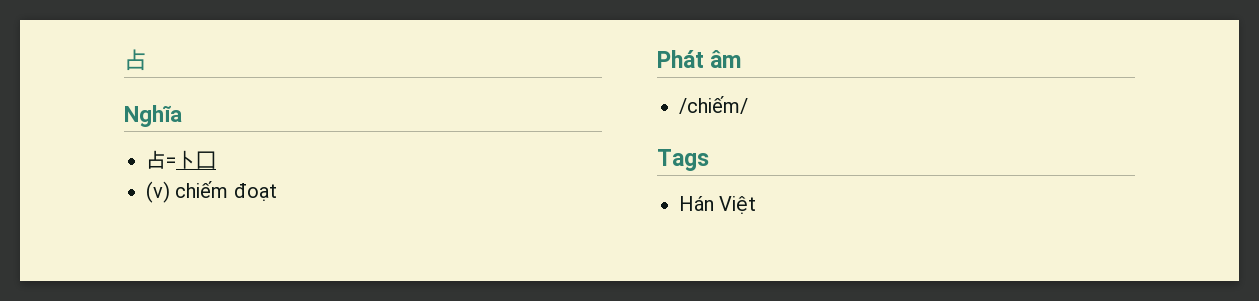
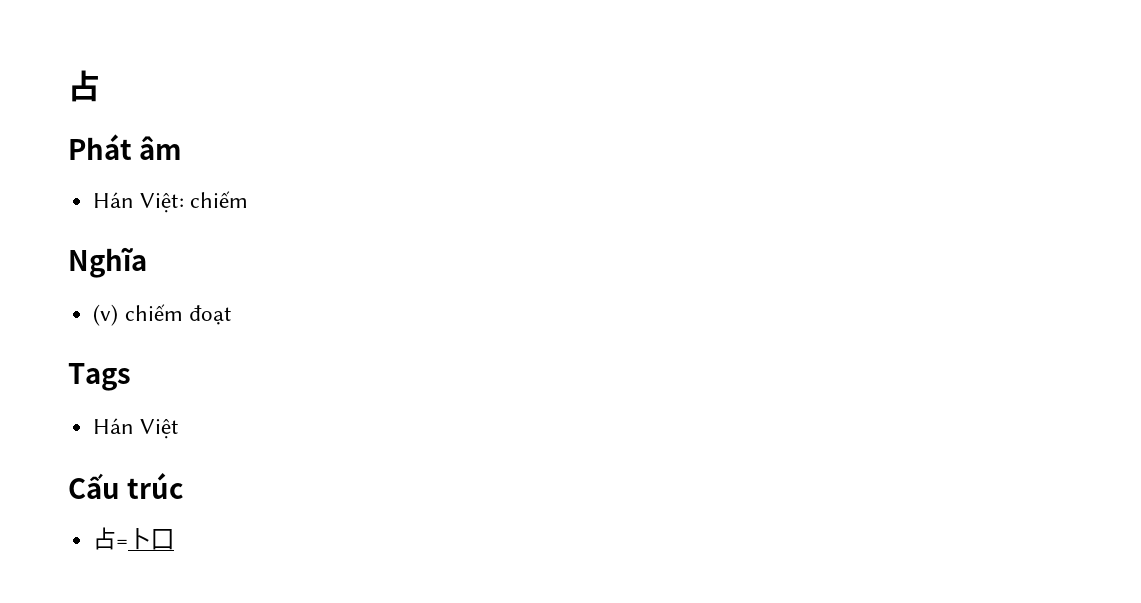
+ Phát âm
+ Hán Việt: chiếm
  Nghĩa
- 占=卜囗
  (v) chiếm đoạt
- Phát âm
- /chiếm/
  Tags
  Hán Việt
+ Cấu trúc
+ 占=卜囗

